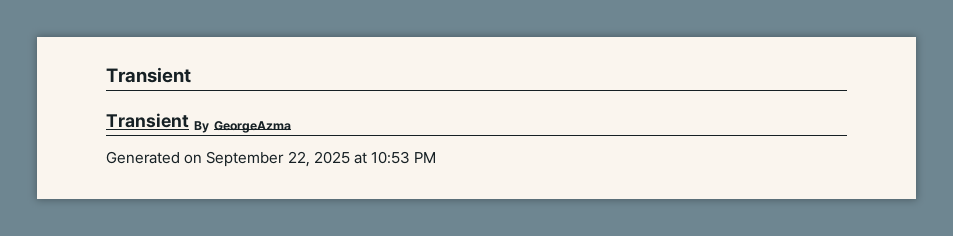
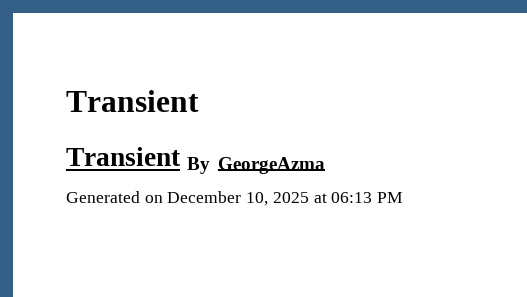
- Generated on September 22, 2025 at 10:53 PM
+ Generated on December 10, 2025 at 06:13 PM

